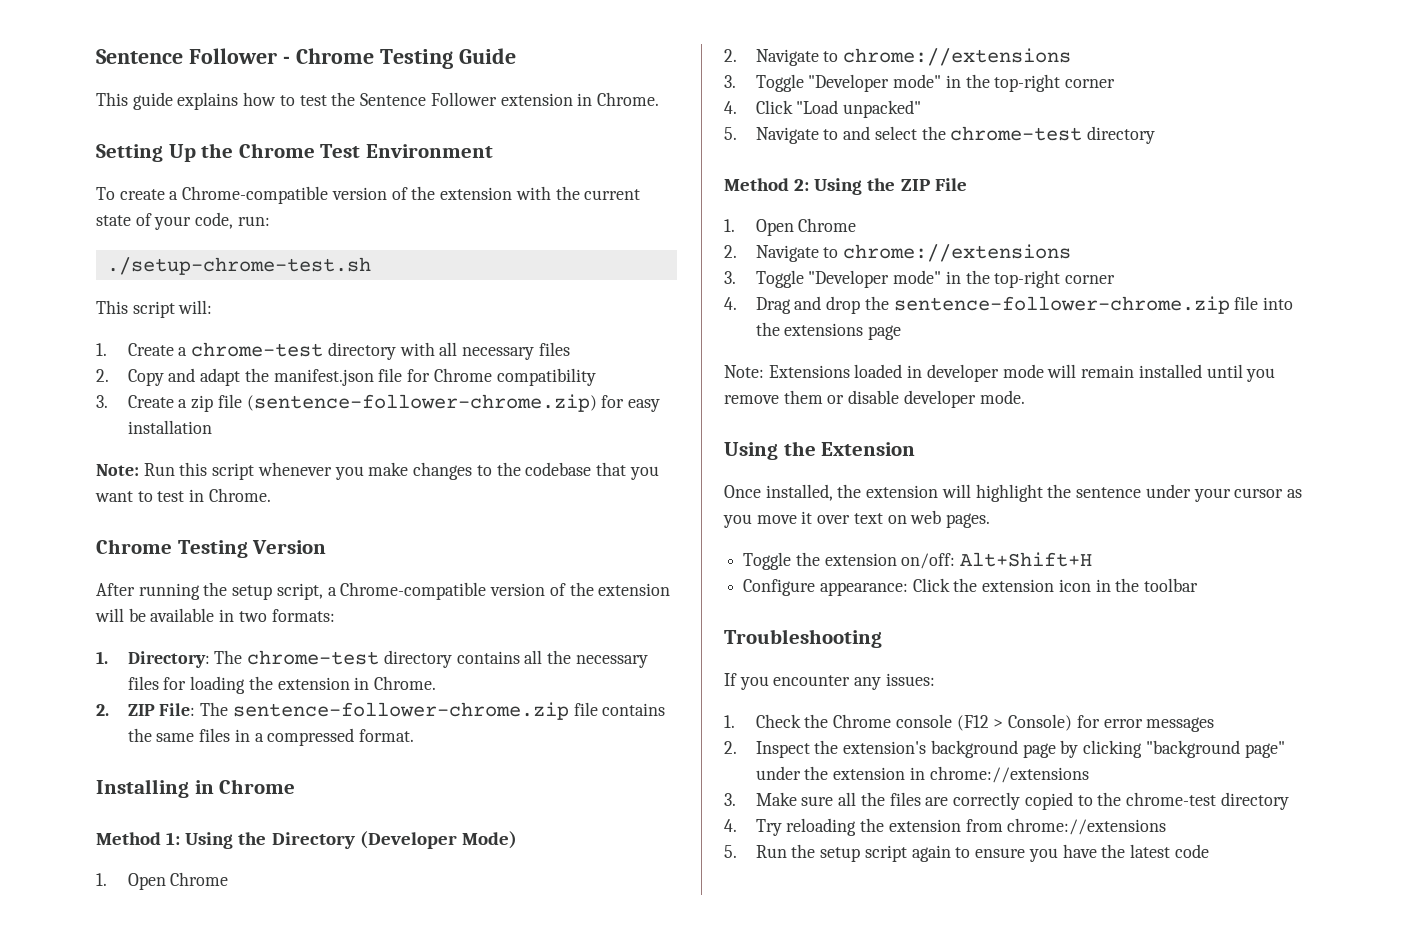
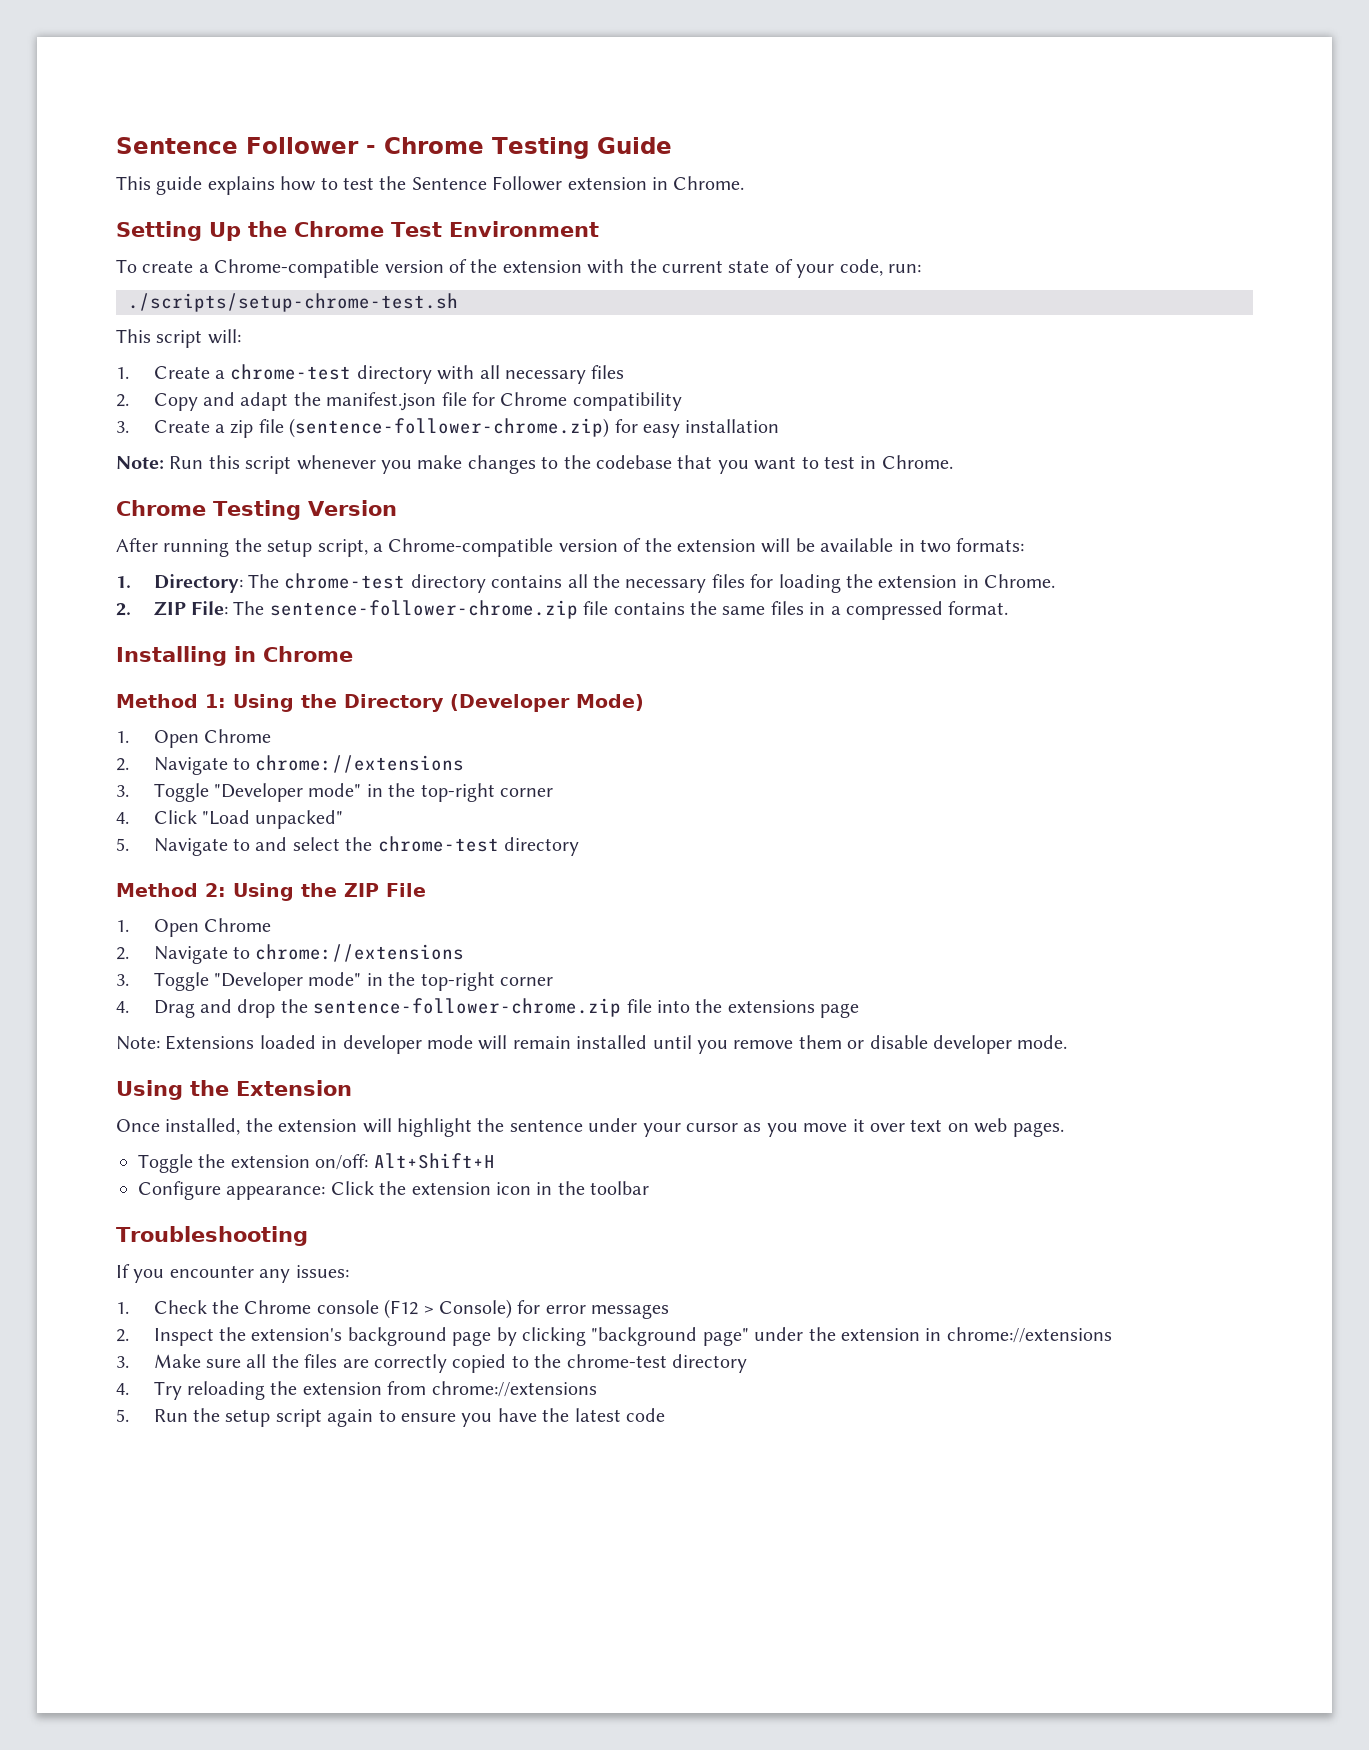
- ./setup-chrome-test.sh
+ ./scripts/setup-chrome-test.sh

